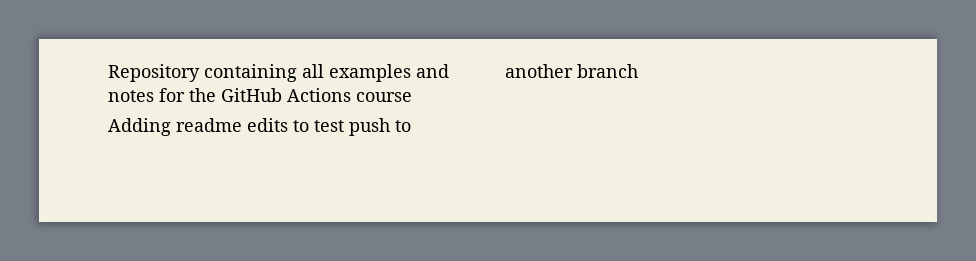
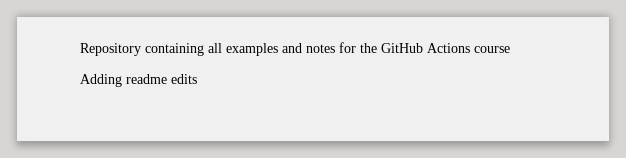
- Adding readme edits to test push to another branch
+ Adding readme edits

